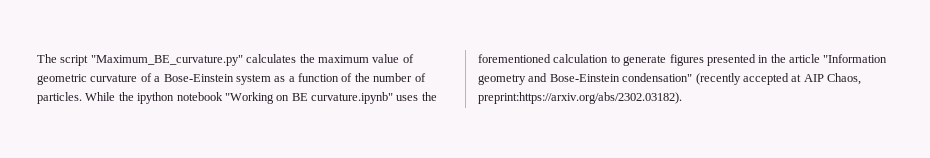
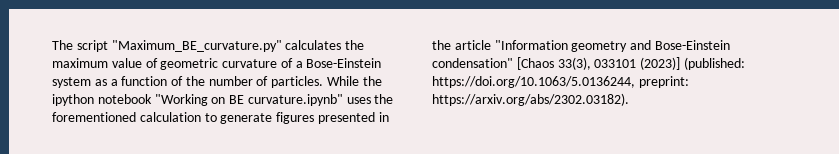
- While the ipython notebook "Working on BE curvature.ipynb" uses the forementioned calculation to generate figures presented in the article "Information geometry and Bose-Einstein condensation" (recently accepted at AIP Chaos, preprint:https://arxiv.org/abs/2302.03182).
+ While the ipython notebook "Working on BE curvature.ipynb" uses the forementioned calculation to generate figures presented in the article "Information geometry and Bose-Einstein condensation" [Chaos 33(3), 033101 (2023)] (published: https://doi.org/10.1063/5.0136244, preprint: https://arxiv.org/abs/2302.03182).

